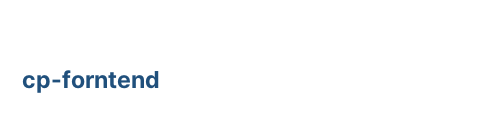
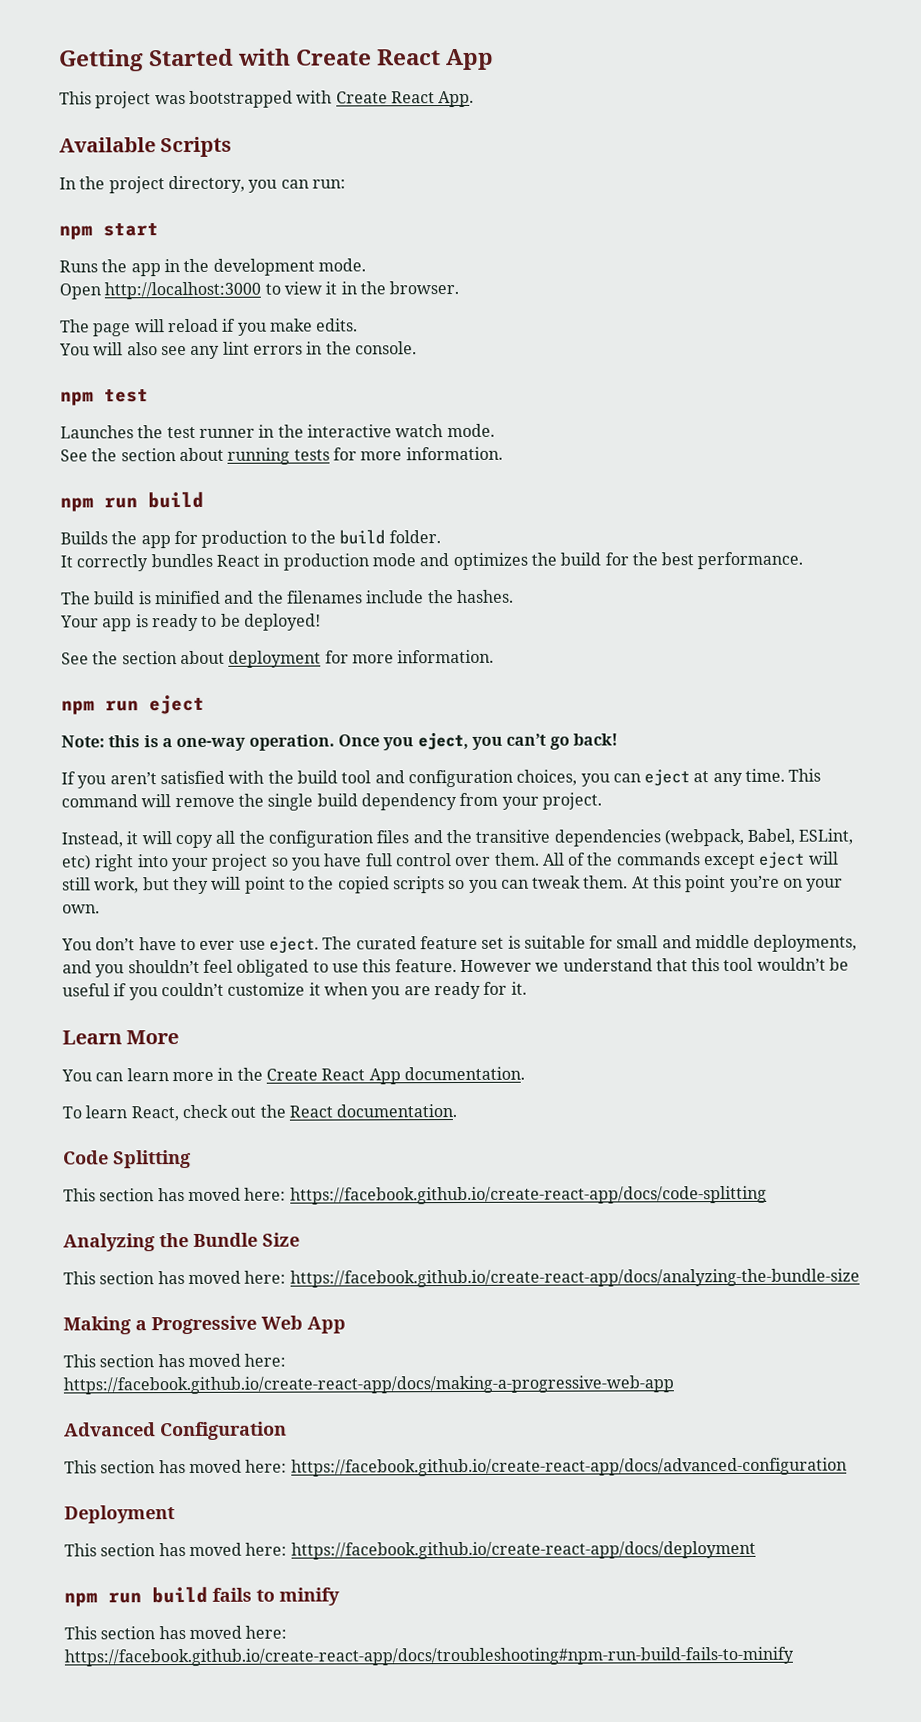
- cp-forntend
+ Getting Started with Create React App
+ This project was bootstrapped with Create React App.
+ Available Scripts
+ In the project directory, you can run:
+ npm start
+ Runs the app in the development mode.
+ Open http://localhost:3000 to view it in the browser.
+ The page will reload if you make edits.
+ You will also see any lint errors in the console.
+ npm test
+ Launches the test runner in the interactive watch mode.
+ See the section about running tests for more information.
+ npm run build
+ Builds the app for production to the build folder.
+ It correctly bundles React in production mode and optimizes the build for the best performance.
+ The build is minified and the filenames include the hashes.
+ Your app is ready to be deployed!
+ See the section about deployment for more information.
+ npm run eject
+ Note: this is a one-way operation. Once you eject, you can’t go back!
+ If you aren’t satisfied with the build tool and configuration choices, you can eject at any time. This command will remove the single build dependency from your project.
+ Instead, it will copy all the configuration files and the transitive dependencies (webpack, Babel, ESLint, etc) right into your project so you have full control over them. All of the commands except eject will still work, but they will point to the copied scripts so you can tweak them. At this point you’re on your own.
+ You don’t have to ever use eject. The curated feature set is suitable for small and middle deployments, and you shouldn’t feel obligated to use this feature. However we understand that this tool wouldn’t be useful if you couldn’t customize it when you are ready for it.
+ Learn More
+ You can learn more in the Create React App documentation.
+ To learn React, check out the React documentation.
+ Code Splitting
+ This section has moved here: https://facebook.github.io/create-react-app/docs/code-splitting
+ Analyzing the Bundle Size
+ This section has moved here: https://facebook.github.io/create-react-app/docs/analyzing-the-bundle-size
+ Making a Progressive Web App
+ This section has moved here: https://facebook.github.io/create-react-app/docs/making-a-progressive-web-app
+ Advanced Configuration
+ This section has moved here: https://facebook.github.io/create-react-app/docs/advanced-configuration
+ Deployment
+ This section has moved here: https://facebook.github.io/create-react-app/docs/deployment
+ npm run build fails to minify
+ This section has moved here: https://facebook.github.io/create-react-app/docs/troubleshooting#npm-run-build-fails-to-minify

